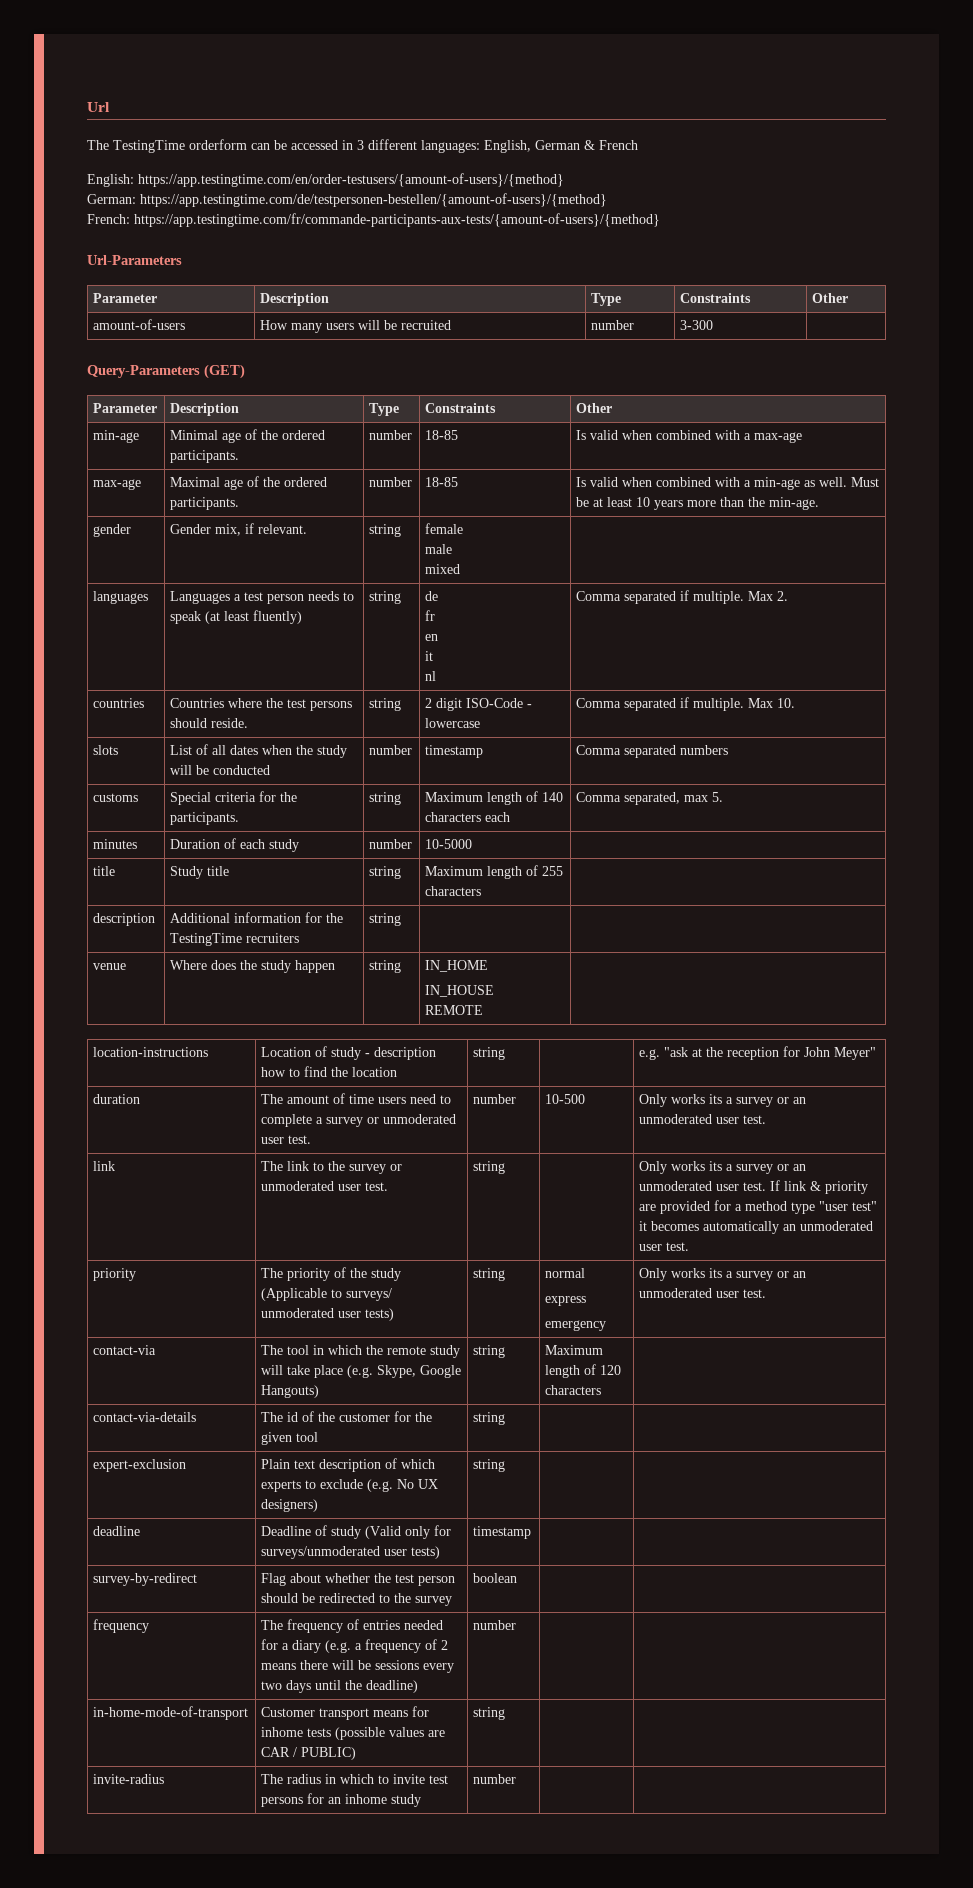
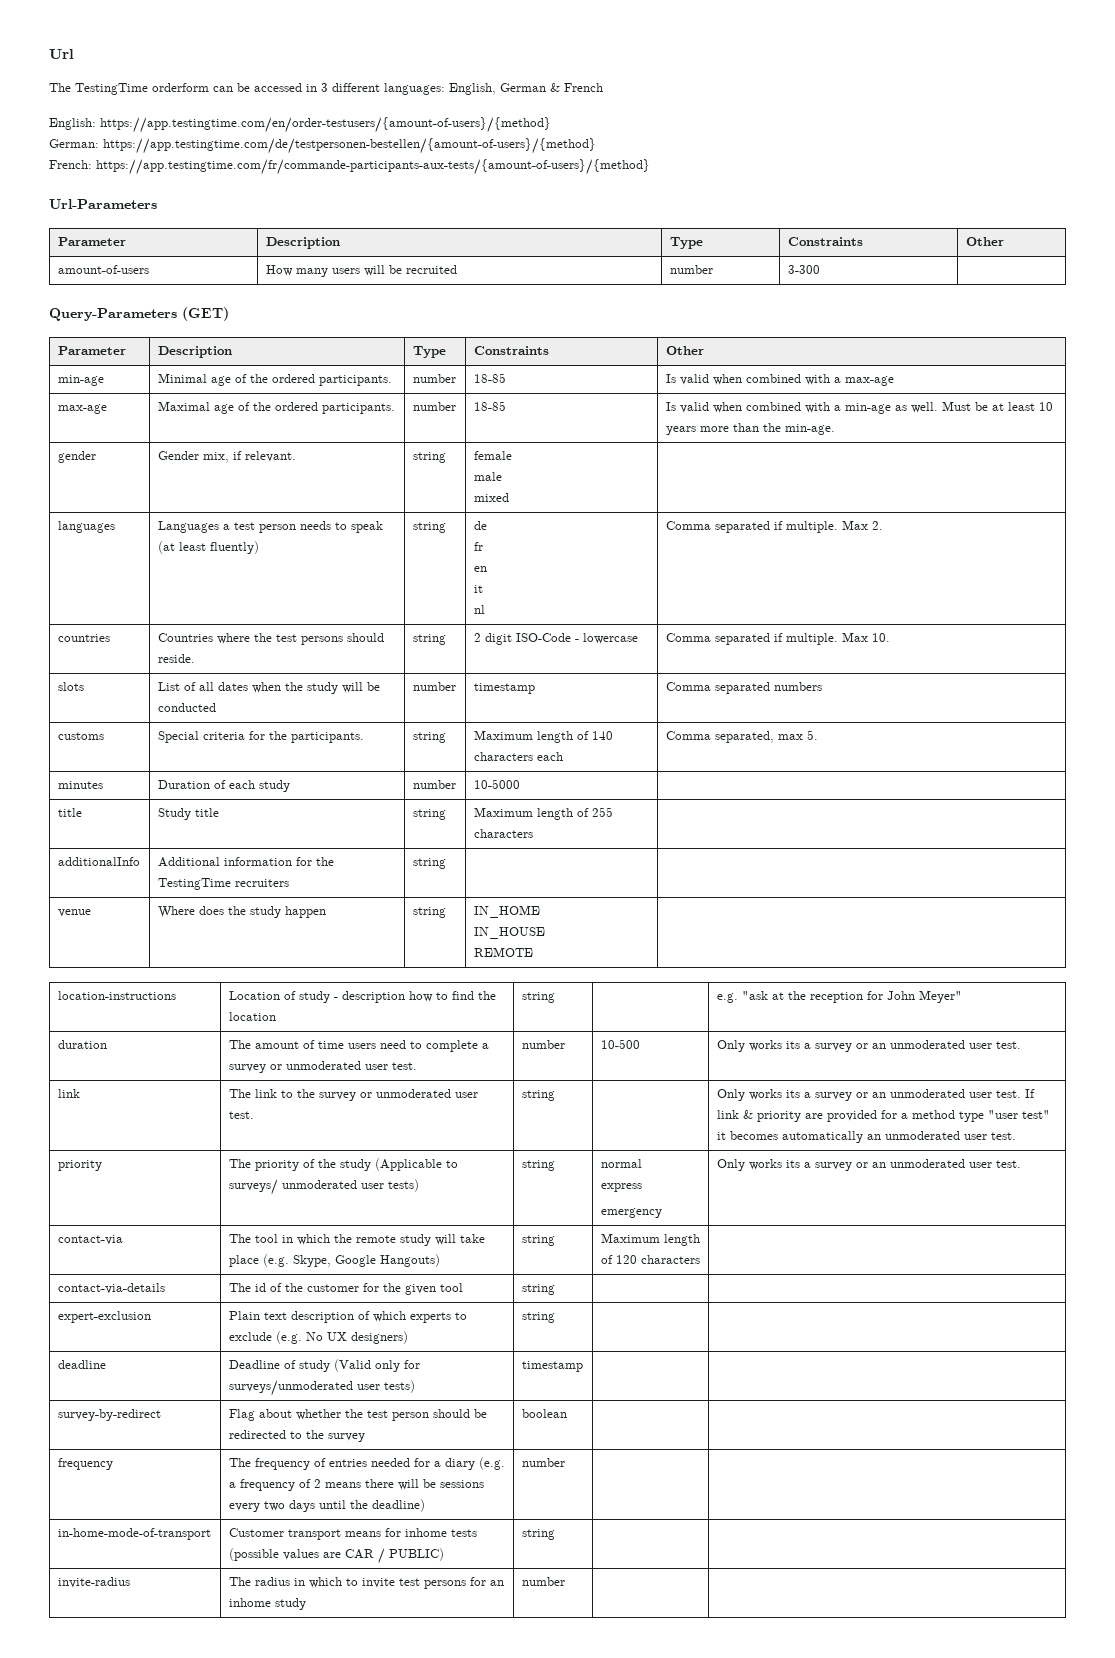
- description | Additional information for the TestingTime recruiters | string | |
+ additionalInfo | Additional information for the TestingTime recruiters | string | |

